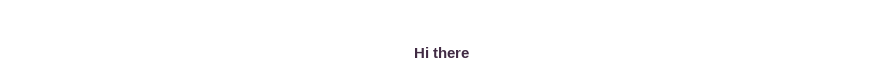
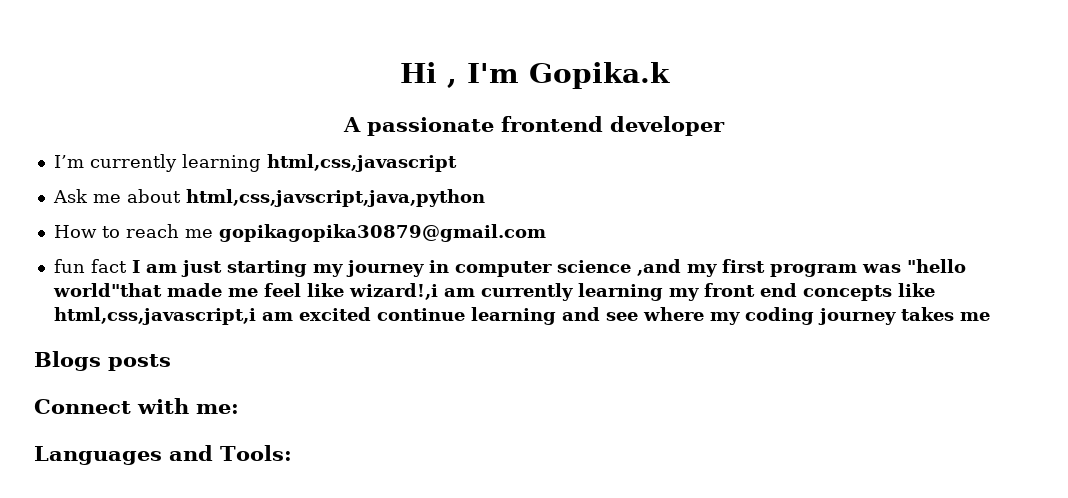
- Hi there
+ Hi , I'm Gopika.k
+ A passionate frontend developer
+ I’m currently learning html,css,javascript
+ Ask me about html,css,javscript,java,python
+ How to reach me gopikagopika30879@gmail.com
+ fun fact I am just starting my journey in computer science ,and my first program was "hello world"that made me feel like wizard!,i am currently learning my front end concepts like html,css,javascript,i am excited continue learning and see where my coding journey takes me
+ Blogs posts
+ Connect with me:
+ Languages and Tools:

